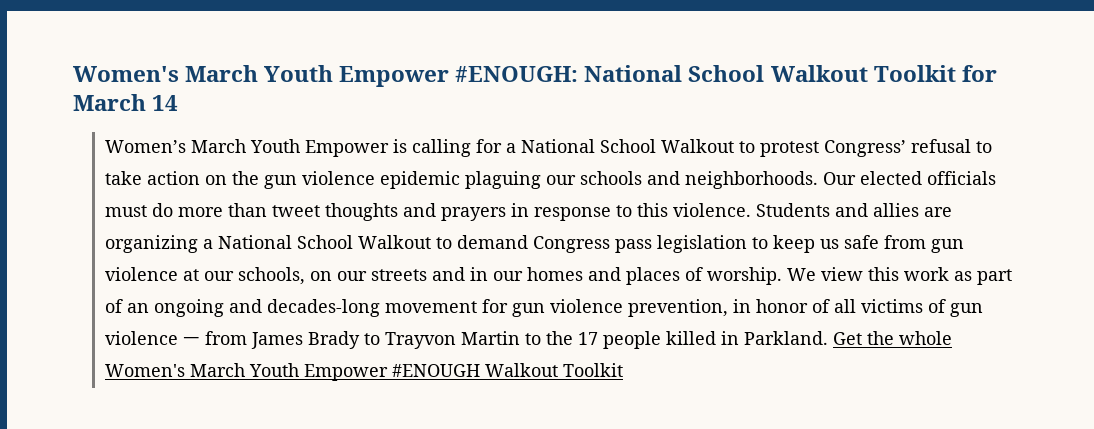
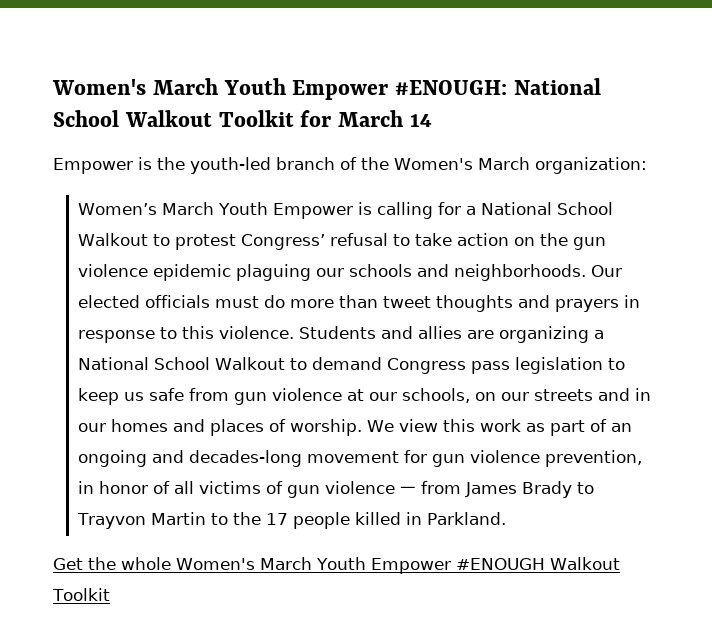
+ Empower is the youth-led branch of the Women's March organization:
- We view this work as part of an ongoing and decades-long movement for gun violence prevention, in honor of all victims of gun violence ㅡ from James Brady to Trayvon Martin to the 17 people killed in Parkland. Get the whole Women's March Youth Empower #ENOUGH Walkout Toolkit
+ We view this work as part of an ongoing and decades-long movement for gun violence prevention, in honor of all victims of gun violence ㅡ from James Brady to Trayvon Martin to the 17 people killed in Parkland.
+ Get the whole Women's March Youth Empower #ENOUGH Walkout Toolkit

